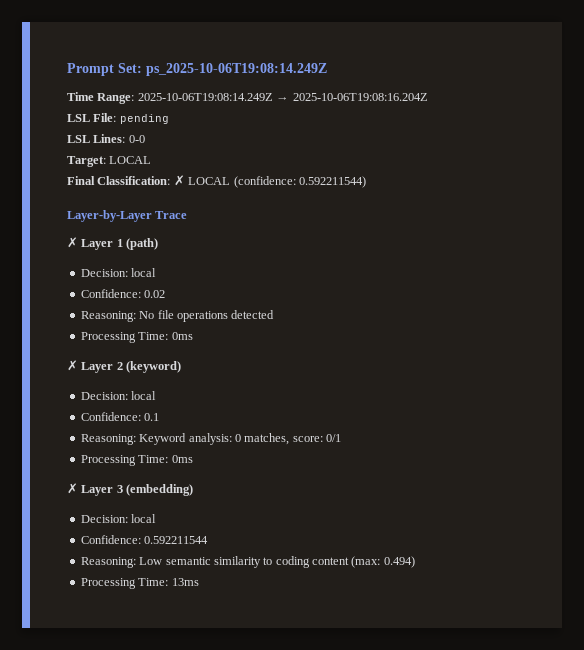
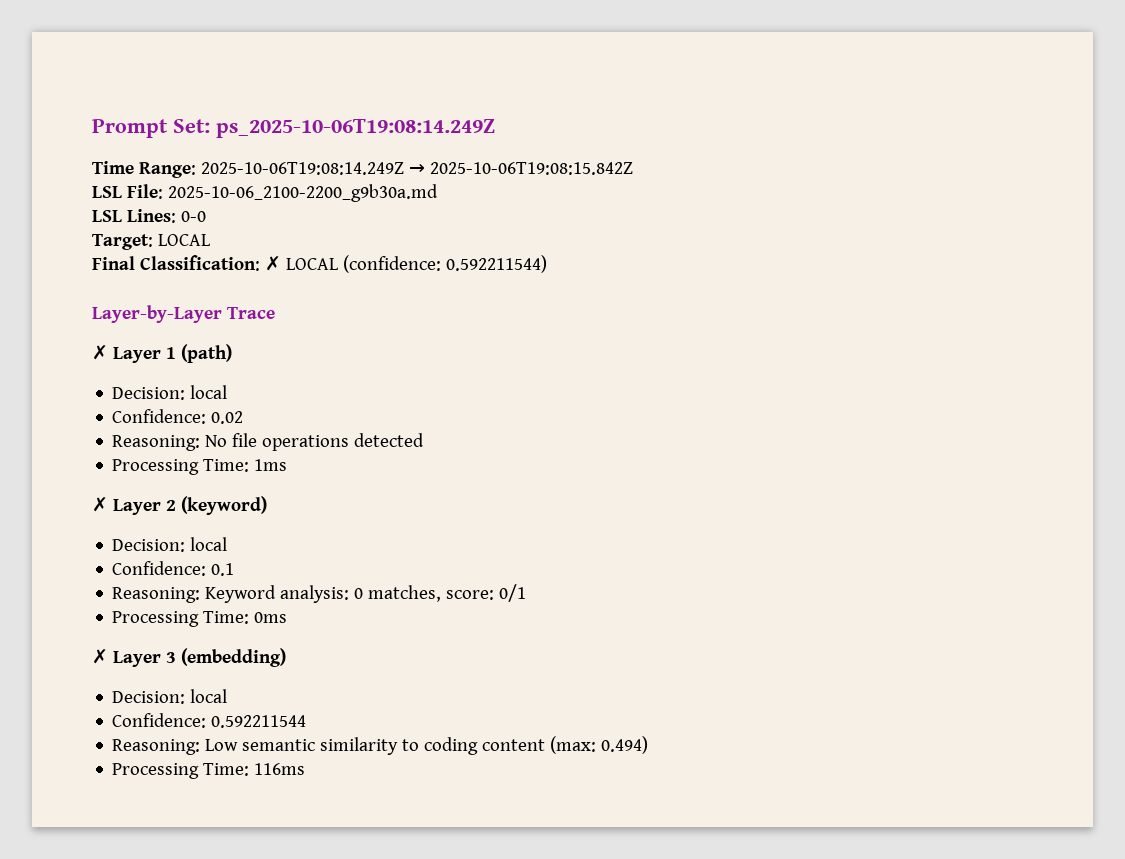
- Time Range: 2025-10-06T19:08:14.249Z → 2025-10-06T19:08:16.204Z
+ Time Range: 2025-10-06T19:08:14.249Z → 2025-10-06T19:08:15.842Z
- LSL File: pending
+ LSL File: 2025-10-06_2100-2200_g9b30a.md
  Reasoning: No file operations detected
- Processing Time: 0ms
+ Processing Time: 1ms
- Processing Time: 13ms
+ Processing Time: 116ms

